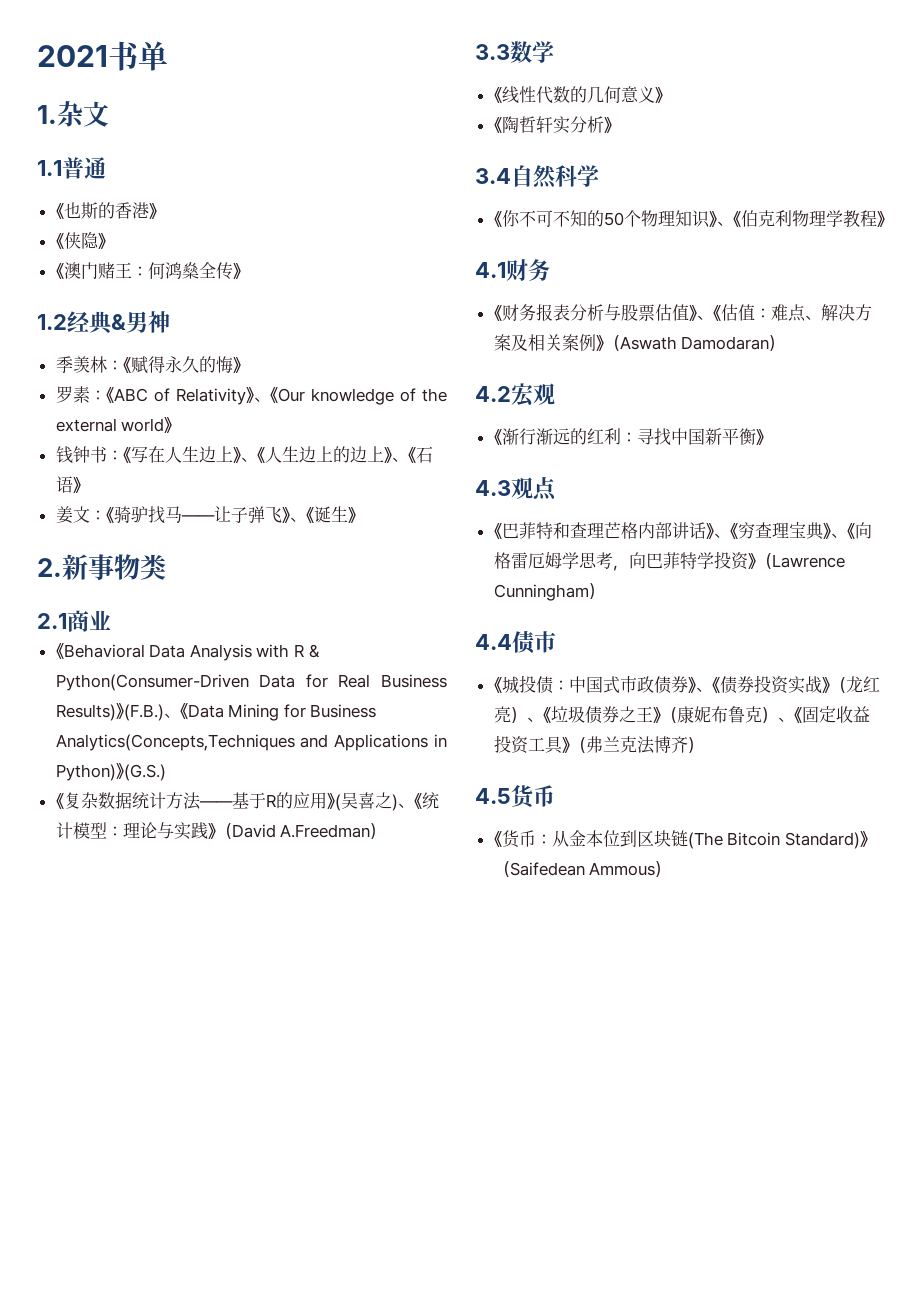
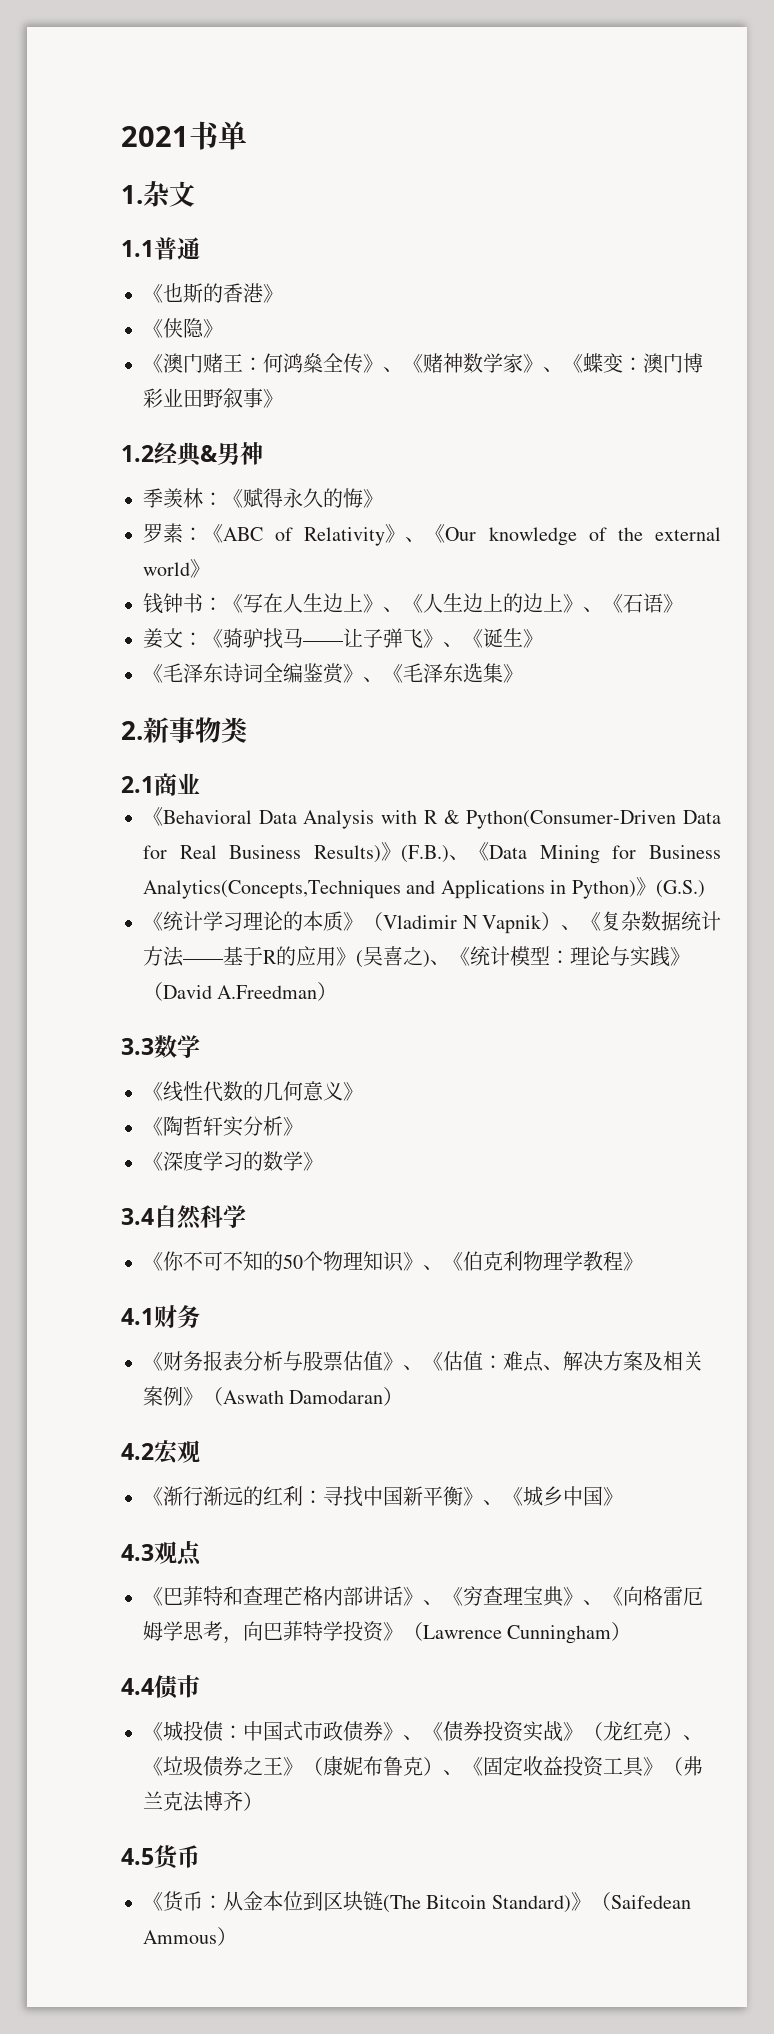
- 《澳门赌王：何鸿燊全传》
+ 《澳门赌王：何鸿燊全传》、《赌神数学家》、《蝶变：澳门博彩业田野叙事》
+ 《毛泽东诗词全编鉴赏》、《毛泽东选集》
- 《复杂数据统计方法——基于R的应用》(吴喜之)、《统计模型：理论与实践》（David A.Freedman）
+ 《统计学习理论的本质》（Vladimir N Vapnik）、《复杂数据统计方法——基于R的应用》(吴喜之)、《统计模型：理论与实践》（David A.Freedman）
+ 《深度学习的数学》
- 《渐行渐远的红利：寻找中国新平衡》
+ 《渐行渐远的红利：寻找中国新平衡》、《城乡中国》

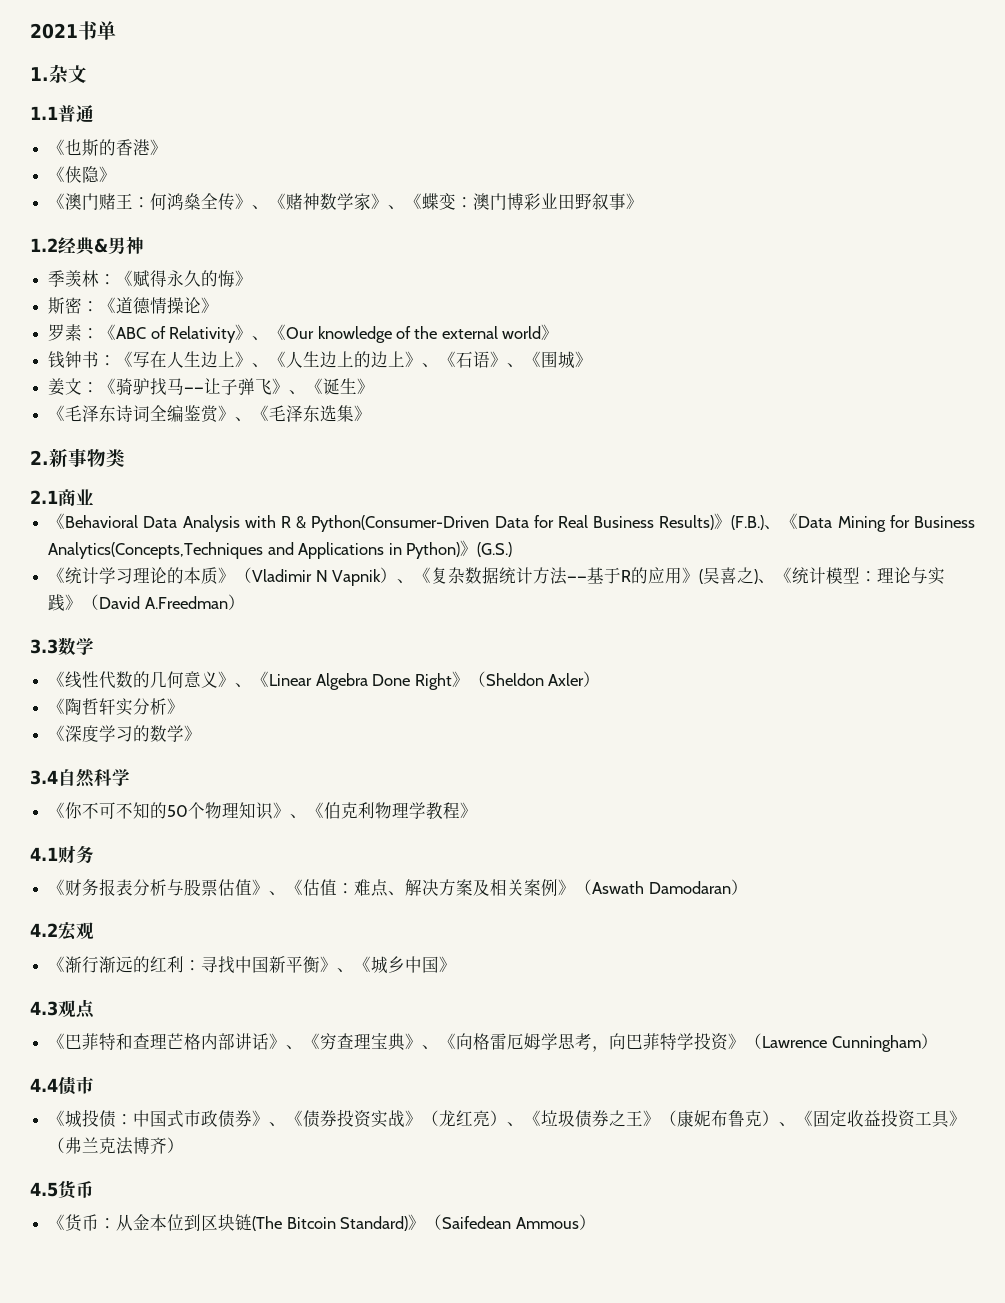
+ 斯密：《道德情操论》
- 钱钟书：《写在人生边上》、《人生边上的边上》、《石语》
+ 钱钟书：《写在人生边上》、《人生边上的边上》、《石语》、《围城》
- 《线性代数的几何意义》
+ 《线性代数的几何意义》、《Linear Algebra Done Right》（Sheldon Axler）

